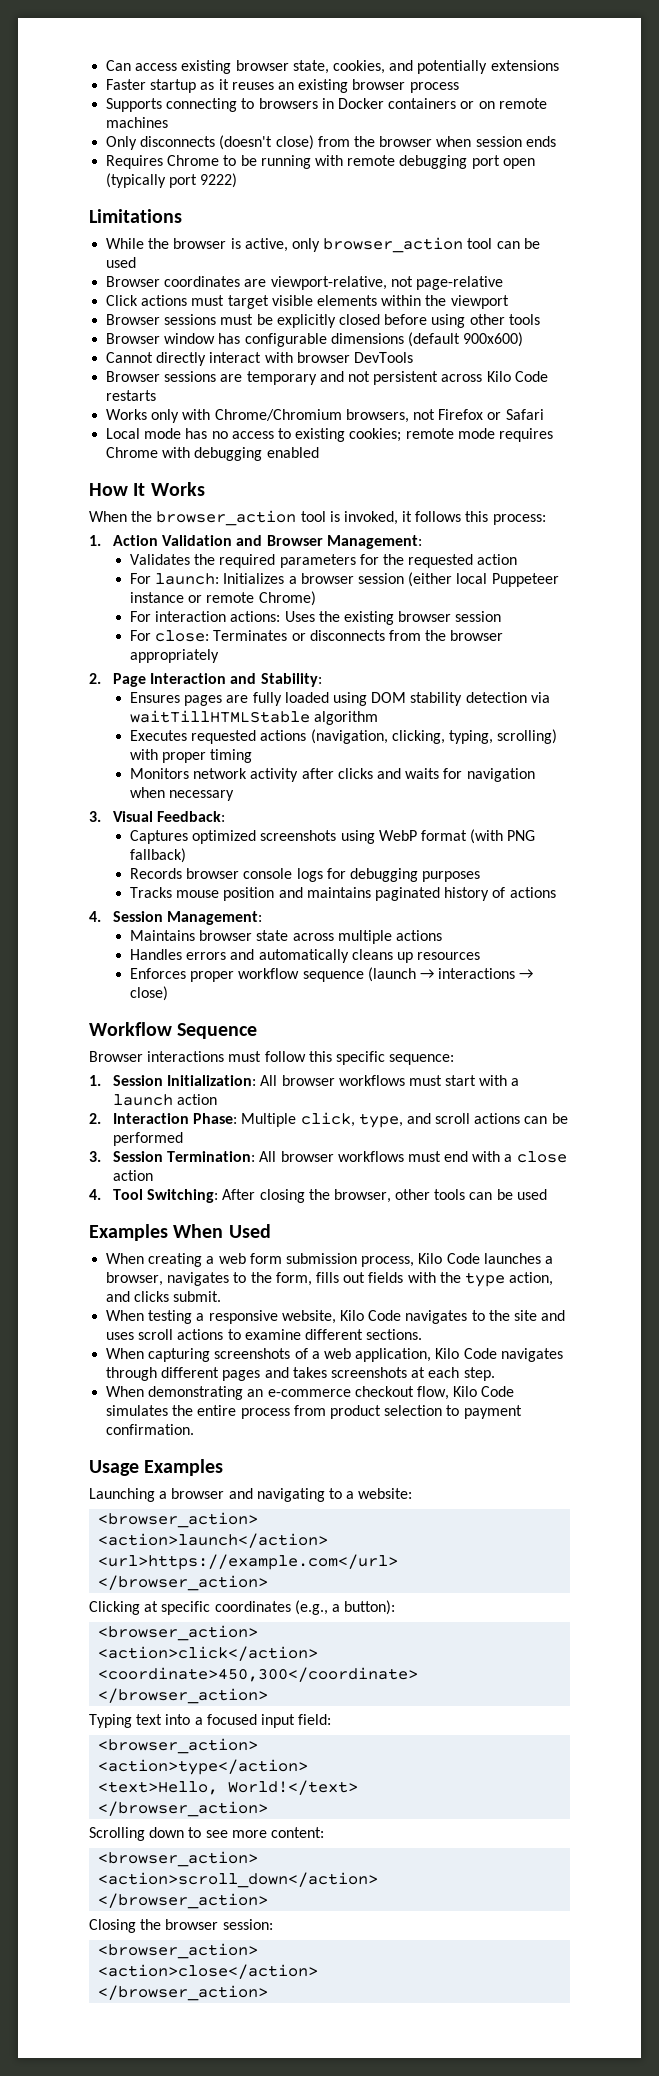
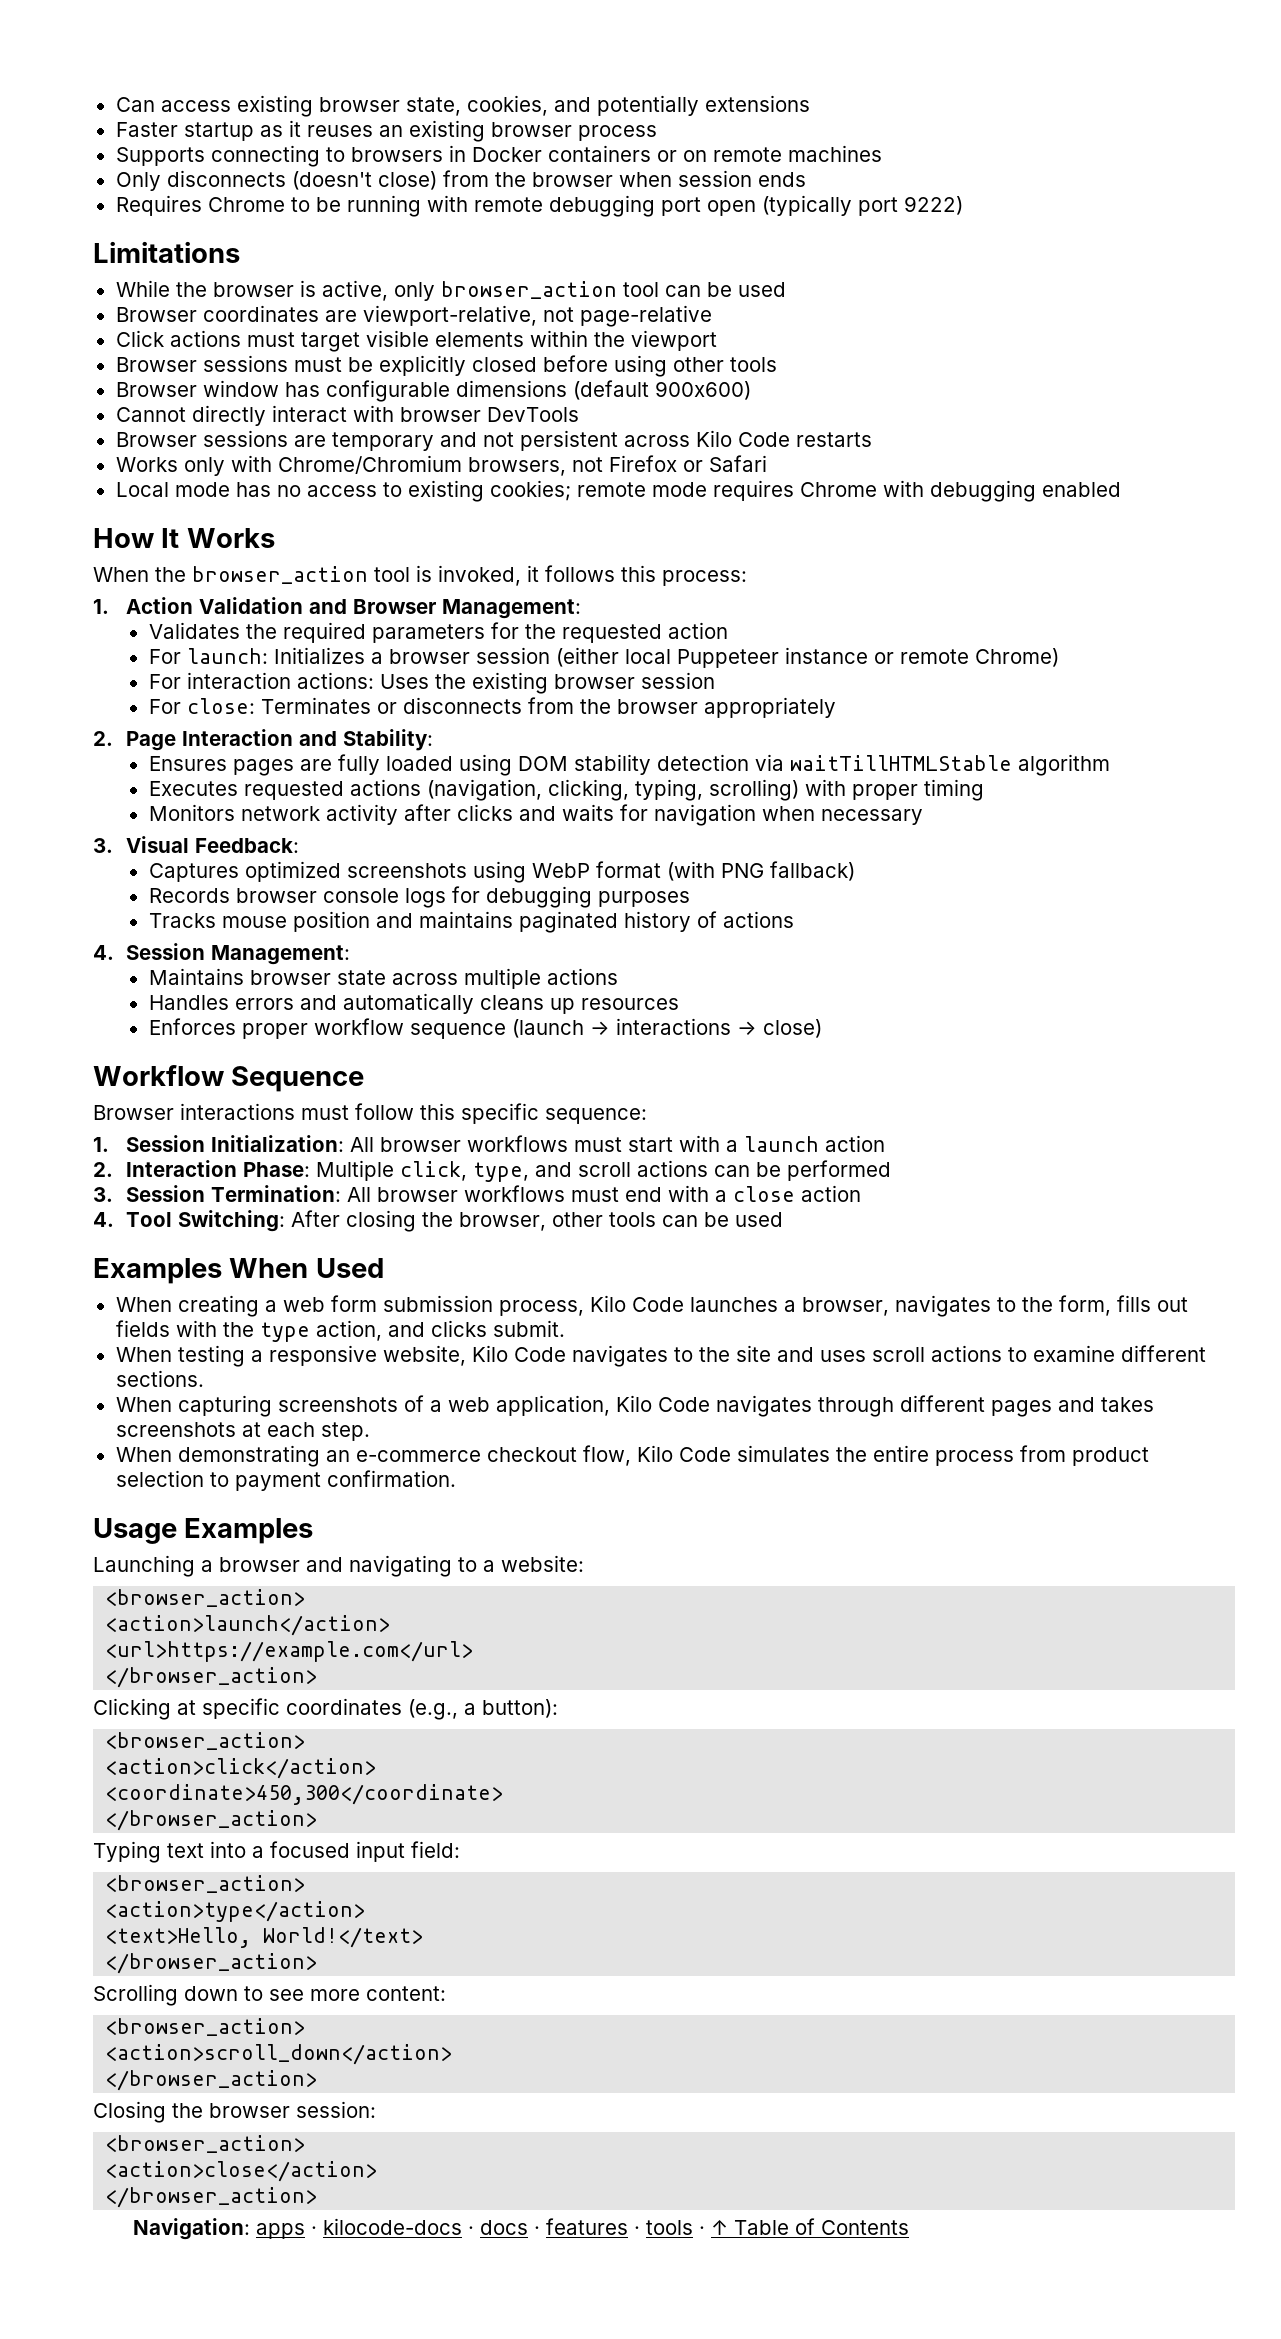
+ Navigation: apps · kilocode-docs · docs · features · tools · ↑ Table of Contents

